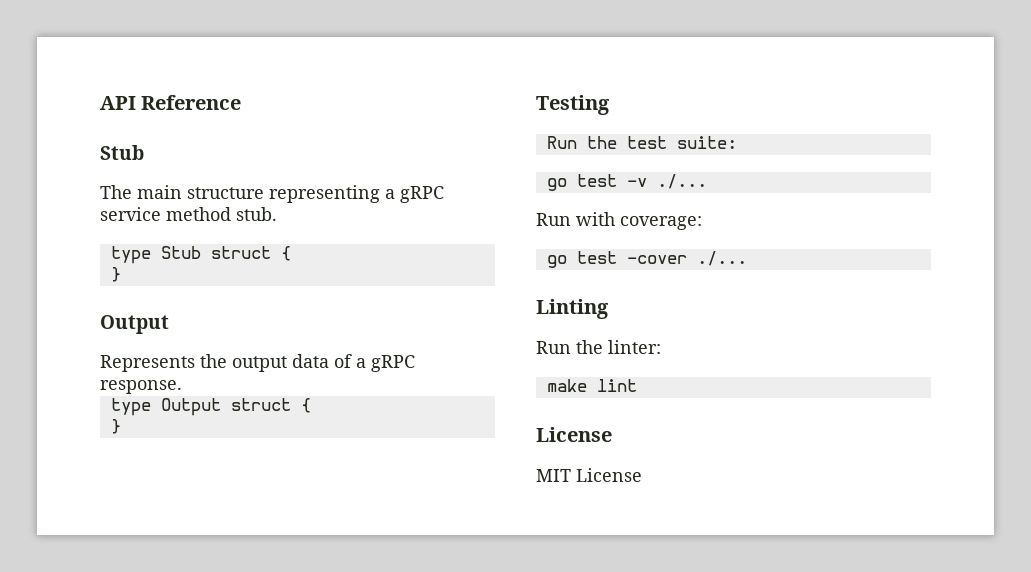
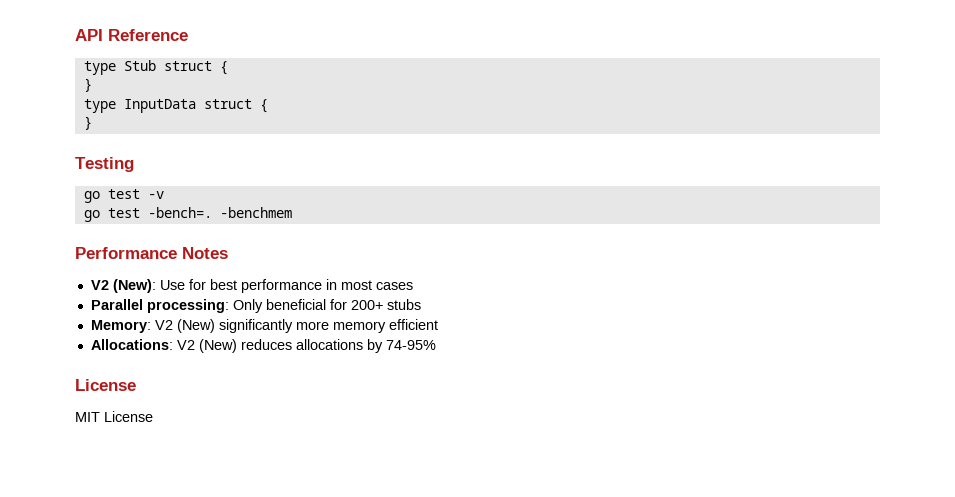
  API Reference
- Stub
- The main structure representing a gRPC service method stub.
  type Stub struct {
  }
- Output
- Represents the output data of a gRPC response.
- type Output struct {
+ type InputData struct {
- Run the test suite:
- go test -v ./...
- Run with coverage:
- go test -cover ./...
- Linting
- Run the linter:
- make lint
+ go test -v
+ go test -bench=. -benchmem
+ Performance Notes
+ V2 (New): Use for best performance in most cases
+ Parallel processing: Only beneficial for 200+ stubs
+ Memory: V2 (New) significantly more memory efficient
+ Allocations: V2 (New) reduces allocations by 74-95%

